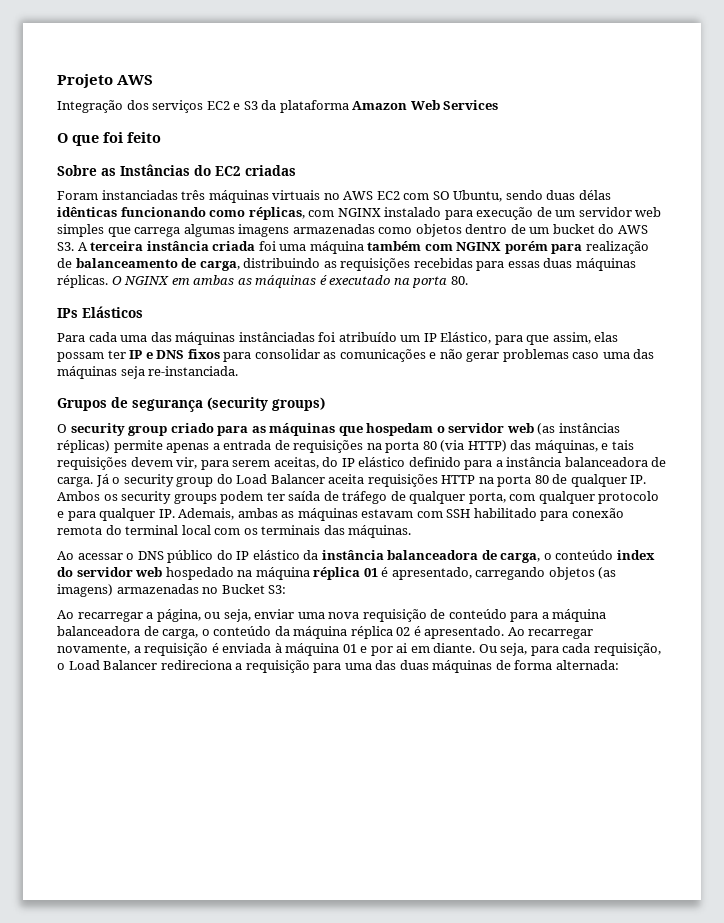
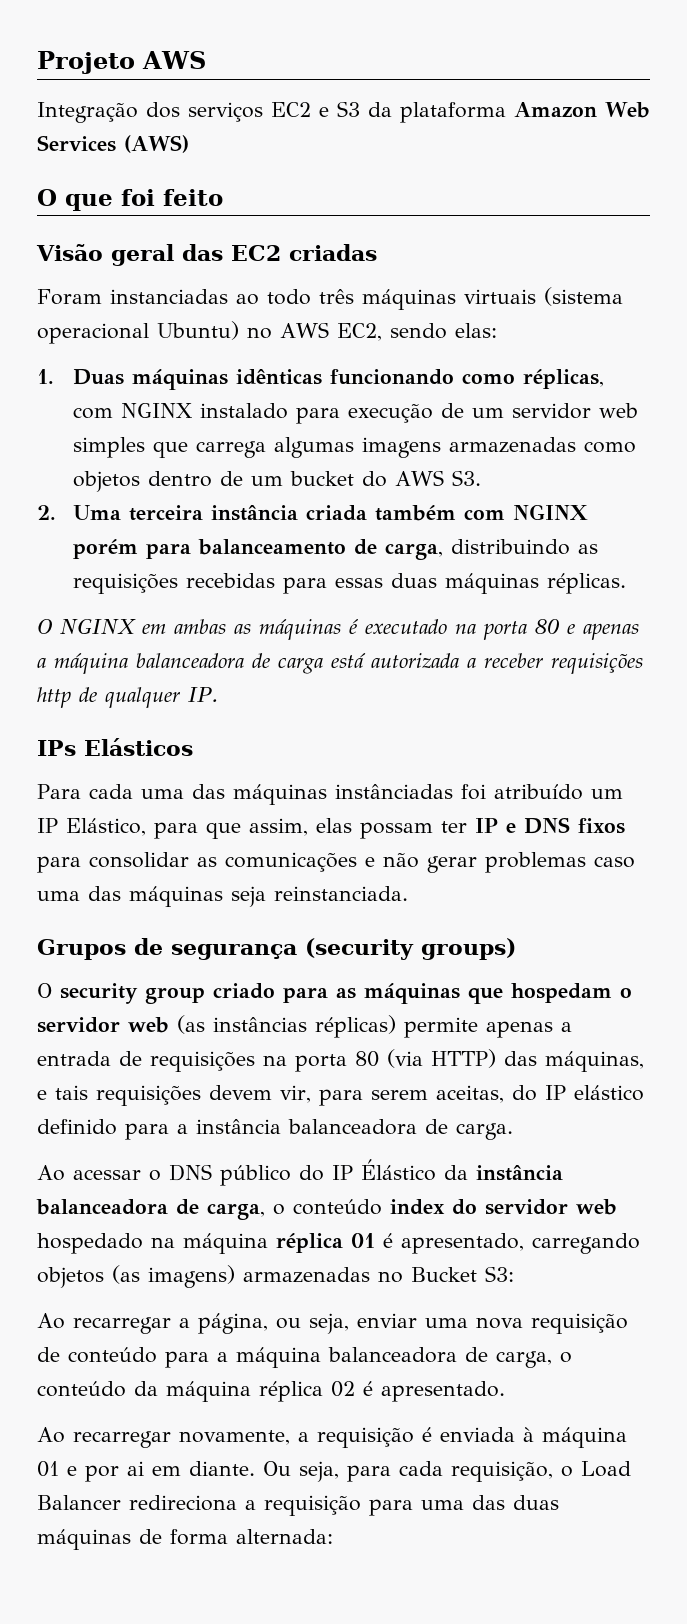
- Integração dos serviços EC2 e S3 da plataforma Amazon Web Services
+ Integração dos serviços EC2 e S3 da plataforma Amazon Web Services (AWS)
- Sobre as Instâncias do EC2 criadas
+ Visão geral das EC2 criadas
- Foram instanciadas três máquinas virtuais no AWS EC2 com SO Ubuntu, sendo duas délas idênticas funcionando como réplicas, com NGINX instalado para execução de um servidor web simples que carrega algumas imagens armazenadas como objetos dentro de um bucket do AWS S3. A terceira instância criada foi uma máquina também com NGINX porém para realização de balanceamento de carga, distribuindo as requisições recebidas para essas duas máquinas réplicas. O NGINX em ambas as máquinas é executado na porta 80.
+ Foram instanciadas ao todo três máquinas virtuais (sistema operacional Ubuntu) no AWS EC2, sendo elas:
+ 1. Duas máquinas idênticas funcionando como réplicas, com NGINX instalado para execução de um servidor web simples que carrega algumas imagens armazenadas como objetos dentro de um bucket do AWS S3.
+ 2. Uma terceira instância criada também com NGINX porém para balanceamento de carga, distribuindo as requisições recebidas para essas duas máquinas réplicas.
+ O NGINX em ambas as máquinas é executado na porta 80 e apenas a máquina balanceadora de carga está autorizada a receber requisições http de qualquer IP.
- Para cada uma das máquinas instânciadas foi atribuído um IP Elástico, para que assim, elas possam ter IP e DNS fixos para consolidar as comunicações e não gerar problemas caso uma das máquinas seja re-instanciada.
+ Para cada uma das máquinas instânciadas foi atribuído um IP Elástico, para que assim, elas possam ter IP e DNS fixos para consolidar as comunicações e não gerar problemas caso uma das máquinas seja reinstanciada.
- Já o security group do Load Balancer aceita requisições HTTP na porta 80 de qualquer IP. Ambos os security groups podem ter saída de tráfego de qualquer porta, com qualquer protocolo e para qualquer IP. Ademais, ambas as máquinas estavam com SSH habilitado para conexão remota do terminal local com os terminais das máquinas.
- Ao acessar o DNS público do IP elástico da instância balanceadora de carga, o conteúdo index do servidor web hospedado na máquina réplica 01 é apresentado, carregando objetos (as imagens) armazenadas no Bucket S3:
+ Ao acessar o DNS público do IP Élástico da instância balanceadora de carga, o conteúdo index do servidor web hospedado na máquina réplica 01 é apresentado, carregando objetos (as imagens) armazenadas no Bucket S3:
- Ao recarregar a página, ou seja, enviar uma nova requisição de conteúdo para a máquina balanceadora de carga, o conteúdo da máquina réplica 02 é apresentado. Ao recarregar novamente, a requisição é enviada à máquina 01 e por ai em diante.
+ Ao recarregar a página, ou seja, enviar uma nova requisição de conteúdo para a máquina balanceadora de carga, o conteúdo da máquina réplica 02 é apresentado.
+ Ao recarregar novamente, a requisição é enviada à máquina 01 e por ai em diante.

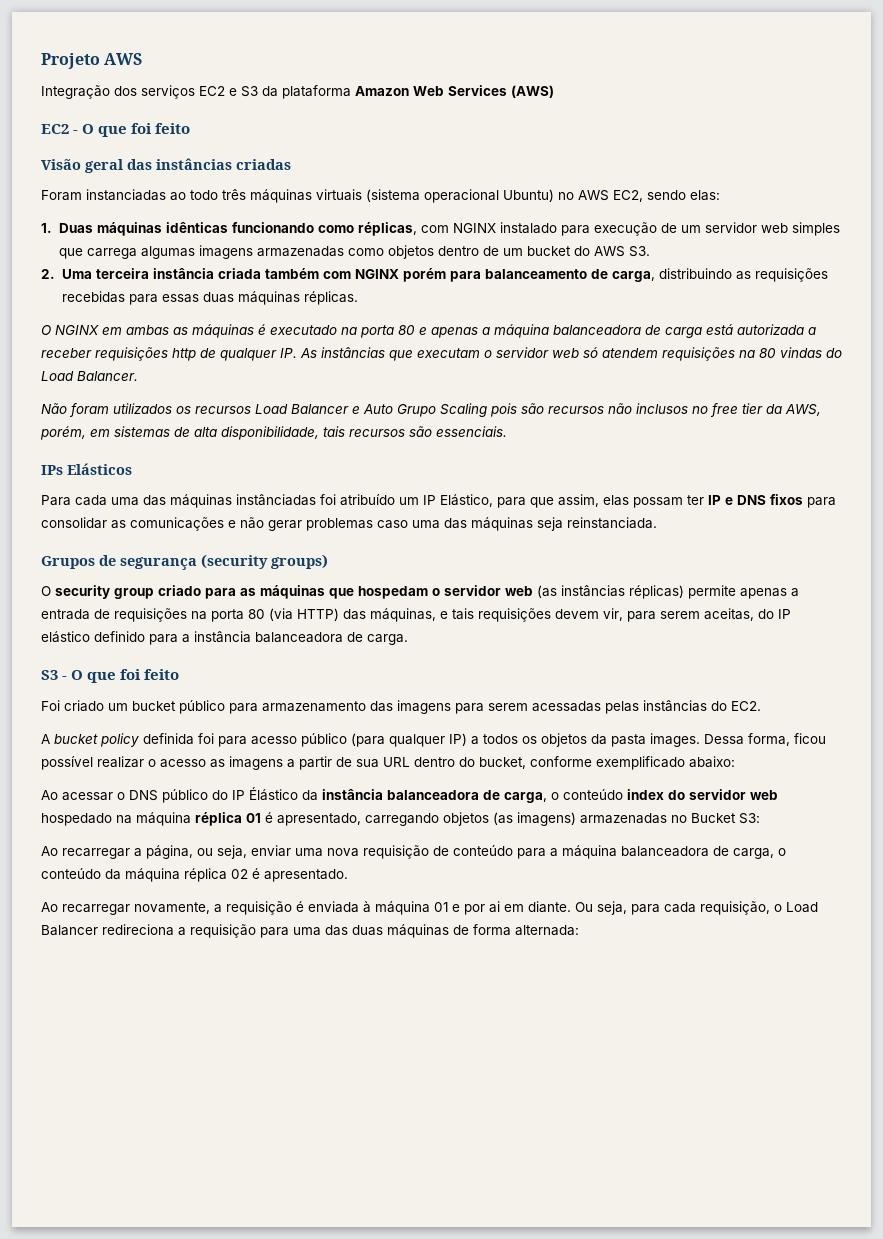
- O que foi feito
+ EC2 - O que foi feito
- Visão geral das EC2 criadas
+ Visão geral das instâncias criadas
- O NGINX em ambas as máquinas é executado na porta 80 e apenas a máquina balanceadora de carga está autorizada a receber requisições http de qualquer IP.
+ O NGINX em ambas as máquinas é executado na porta 80 e apenas a máquina balanceadora de carga está autorizada a receber requisições http de qualquer IP. As instâncias que executam o servidor web só atendem requisições na 80 vindas do Load Balancer.
+ Não foram utilizados os recursos Load Balancer e Auto Grupo Scaling pois são recursos não inclusos no free tier da AWS, porém, em sistemas de alta disponibilidade, tais recursos são essenciais.
+ S3 - O que foi feito
+ Foi criado um bucket público para armazenamento das imagens para serem acessadas pelas instâncias do EC2.
+ A bucket policy definida foi para acesso público (para qualquer IP) a todos os objetos da pasta images. Dessa forma, ficou possível realizar o acesso as imagens a partir de sua URL dentro do bucket, conforme exemplificado abaixo:

